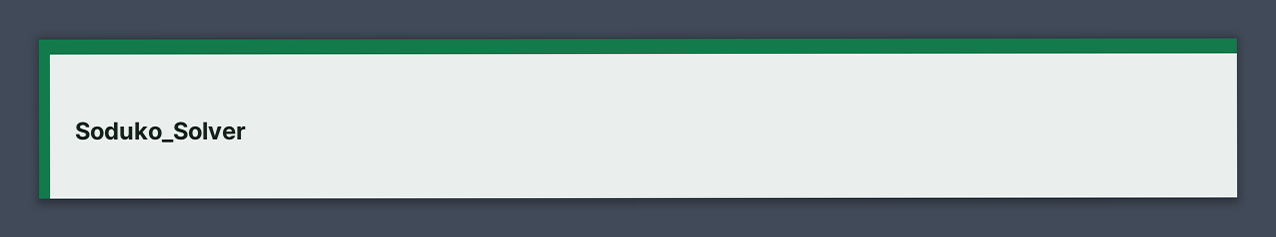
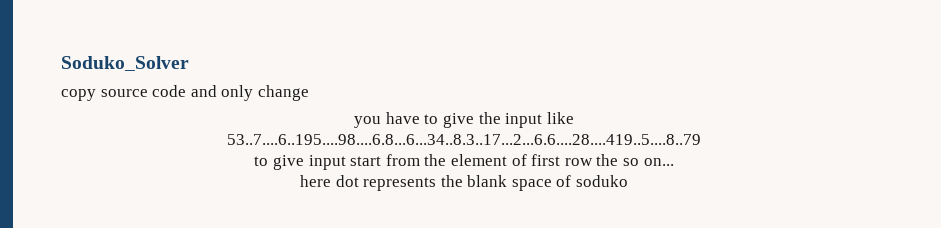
+ copy source code and only change
+ you have to give the input like
+ 53..7....6..195....98....6.8...6...34..8.3..17...2...6.6....28....419..5....8..79
+ to give input start from the element of first row the so on...
+ here dot represents the blank space of soduko

